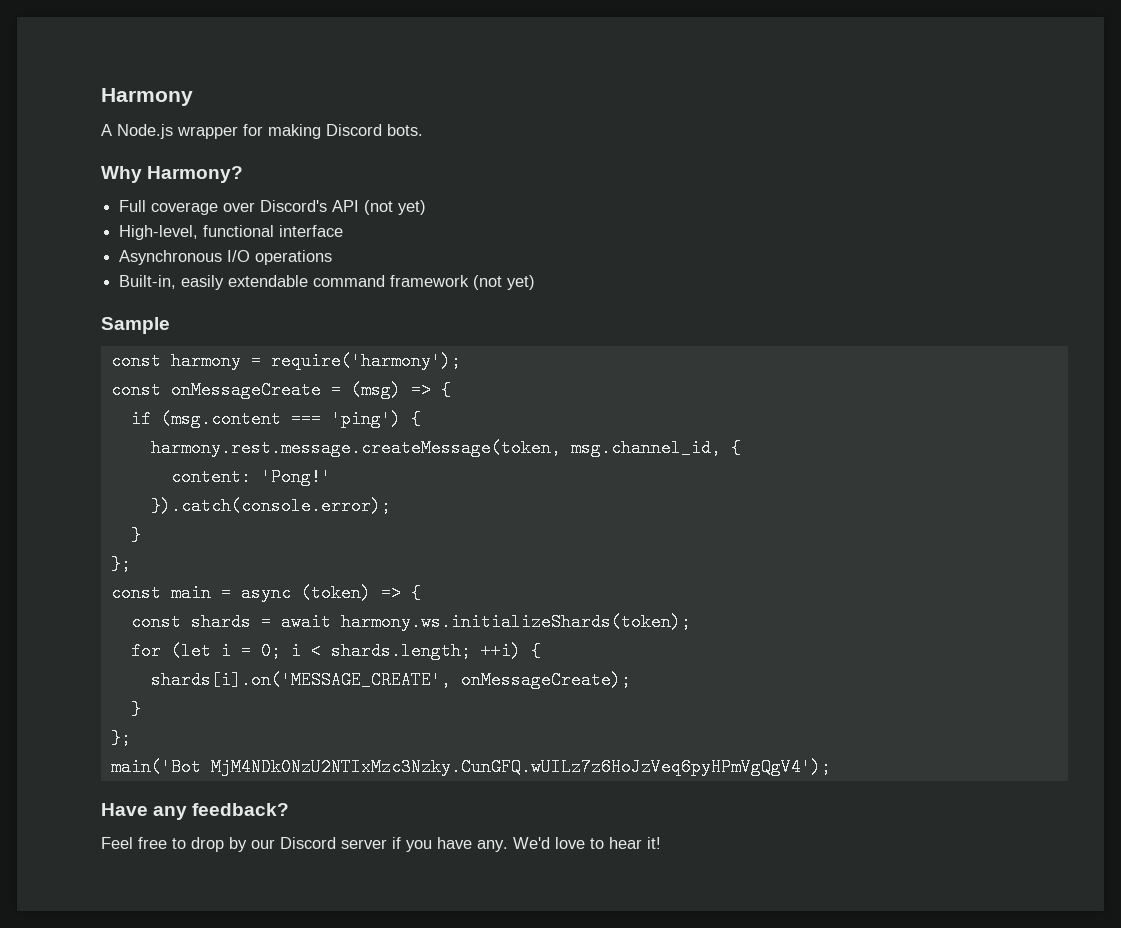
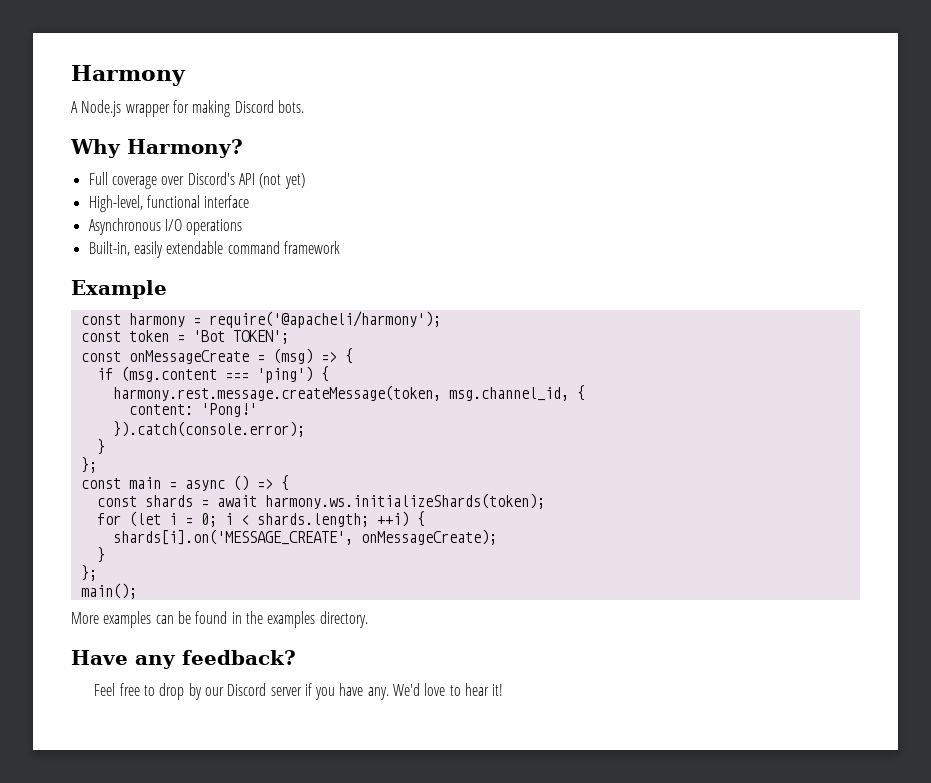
- Built-in, easily extendable command framework (not yet)
- Sample
+ Built-in, easily extendable command framework
+ Example
- const harmony = require('harmony');
+ const harmony = require('@apacheli/harmony');
+ const token = 'Bot TOKEN';
- const main = async (token) => {
+ const main = async () => {
- main('Bot MjM4NDk0NzU2NTIxMzc3Nzky.CunGFQ.wUILz7z6HoJzVeq6pyHPmVgQgV4');
+ main();
+ More examples can be found in the examples directory.

